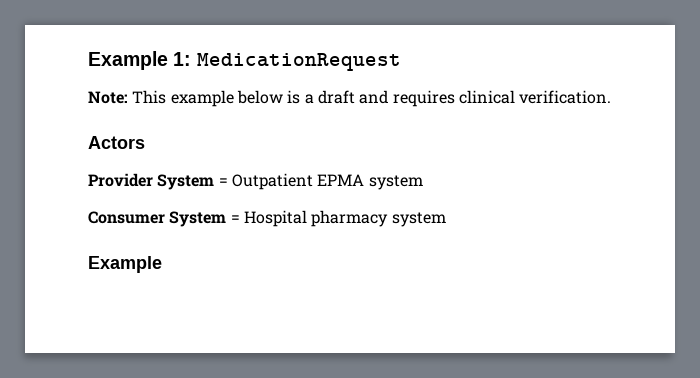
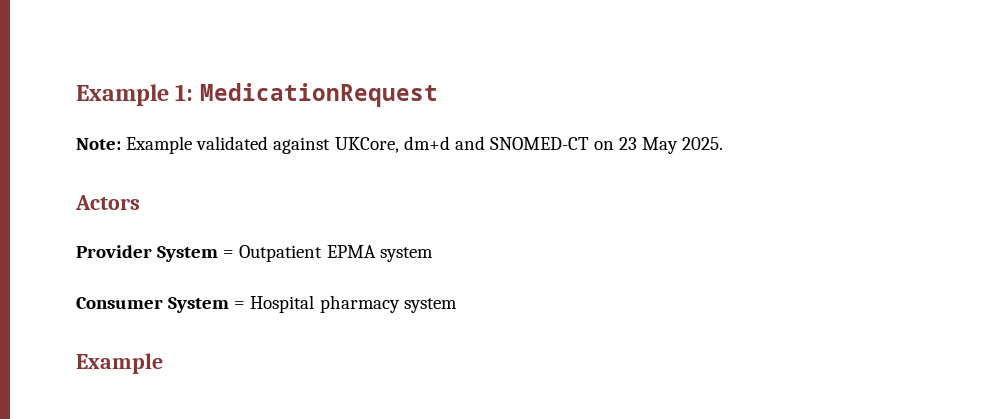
- Note: This example below is a draft and requires clinical verification.
+ Note: Example validated against UKCore, dm+d and SNOMED-CT on 23 May 2025.

